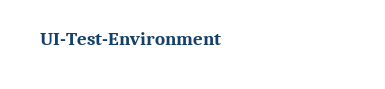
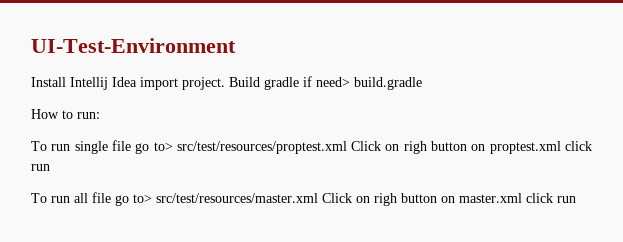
+ Install Intellij Idea import project. Build gradle if need> build.gradle
+ How to run:
+ To run single file go to> src/test/resources/proptest.xml Click on righ button on proptest.xml click run
+ To run all file go to> src/test/resources/master.xml Click on righ button on master.xml click run

